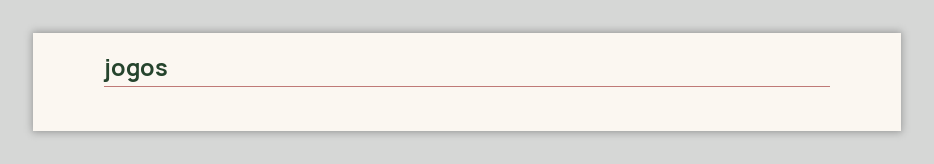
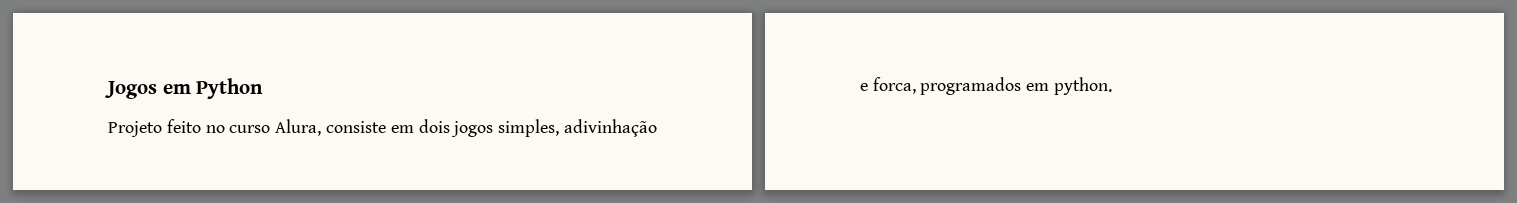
- jogos
+ Jogos em Python
+ Projeto feito no curso Alura, consiste em dois jogos simples, adivinhação e forca, programados em python.

